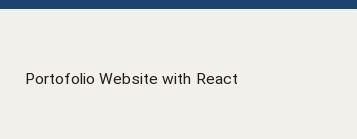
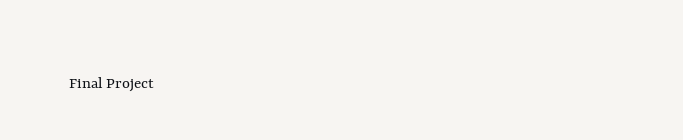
- Portofolio Website with React
+ Final Project

